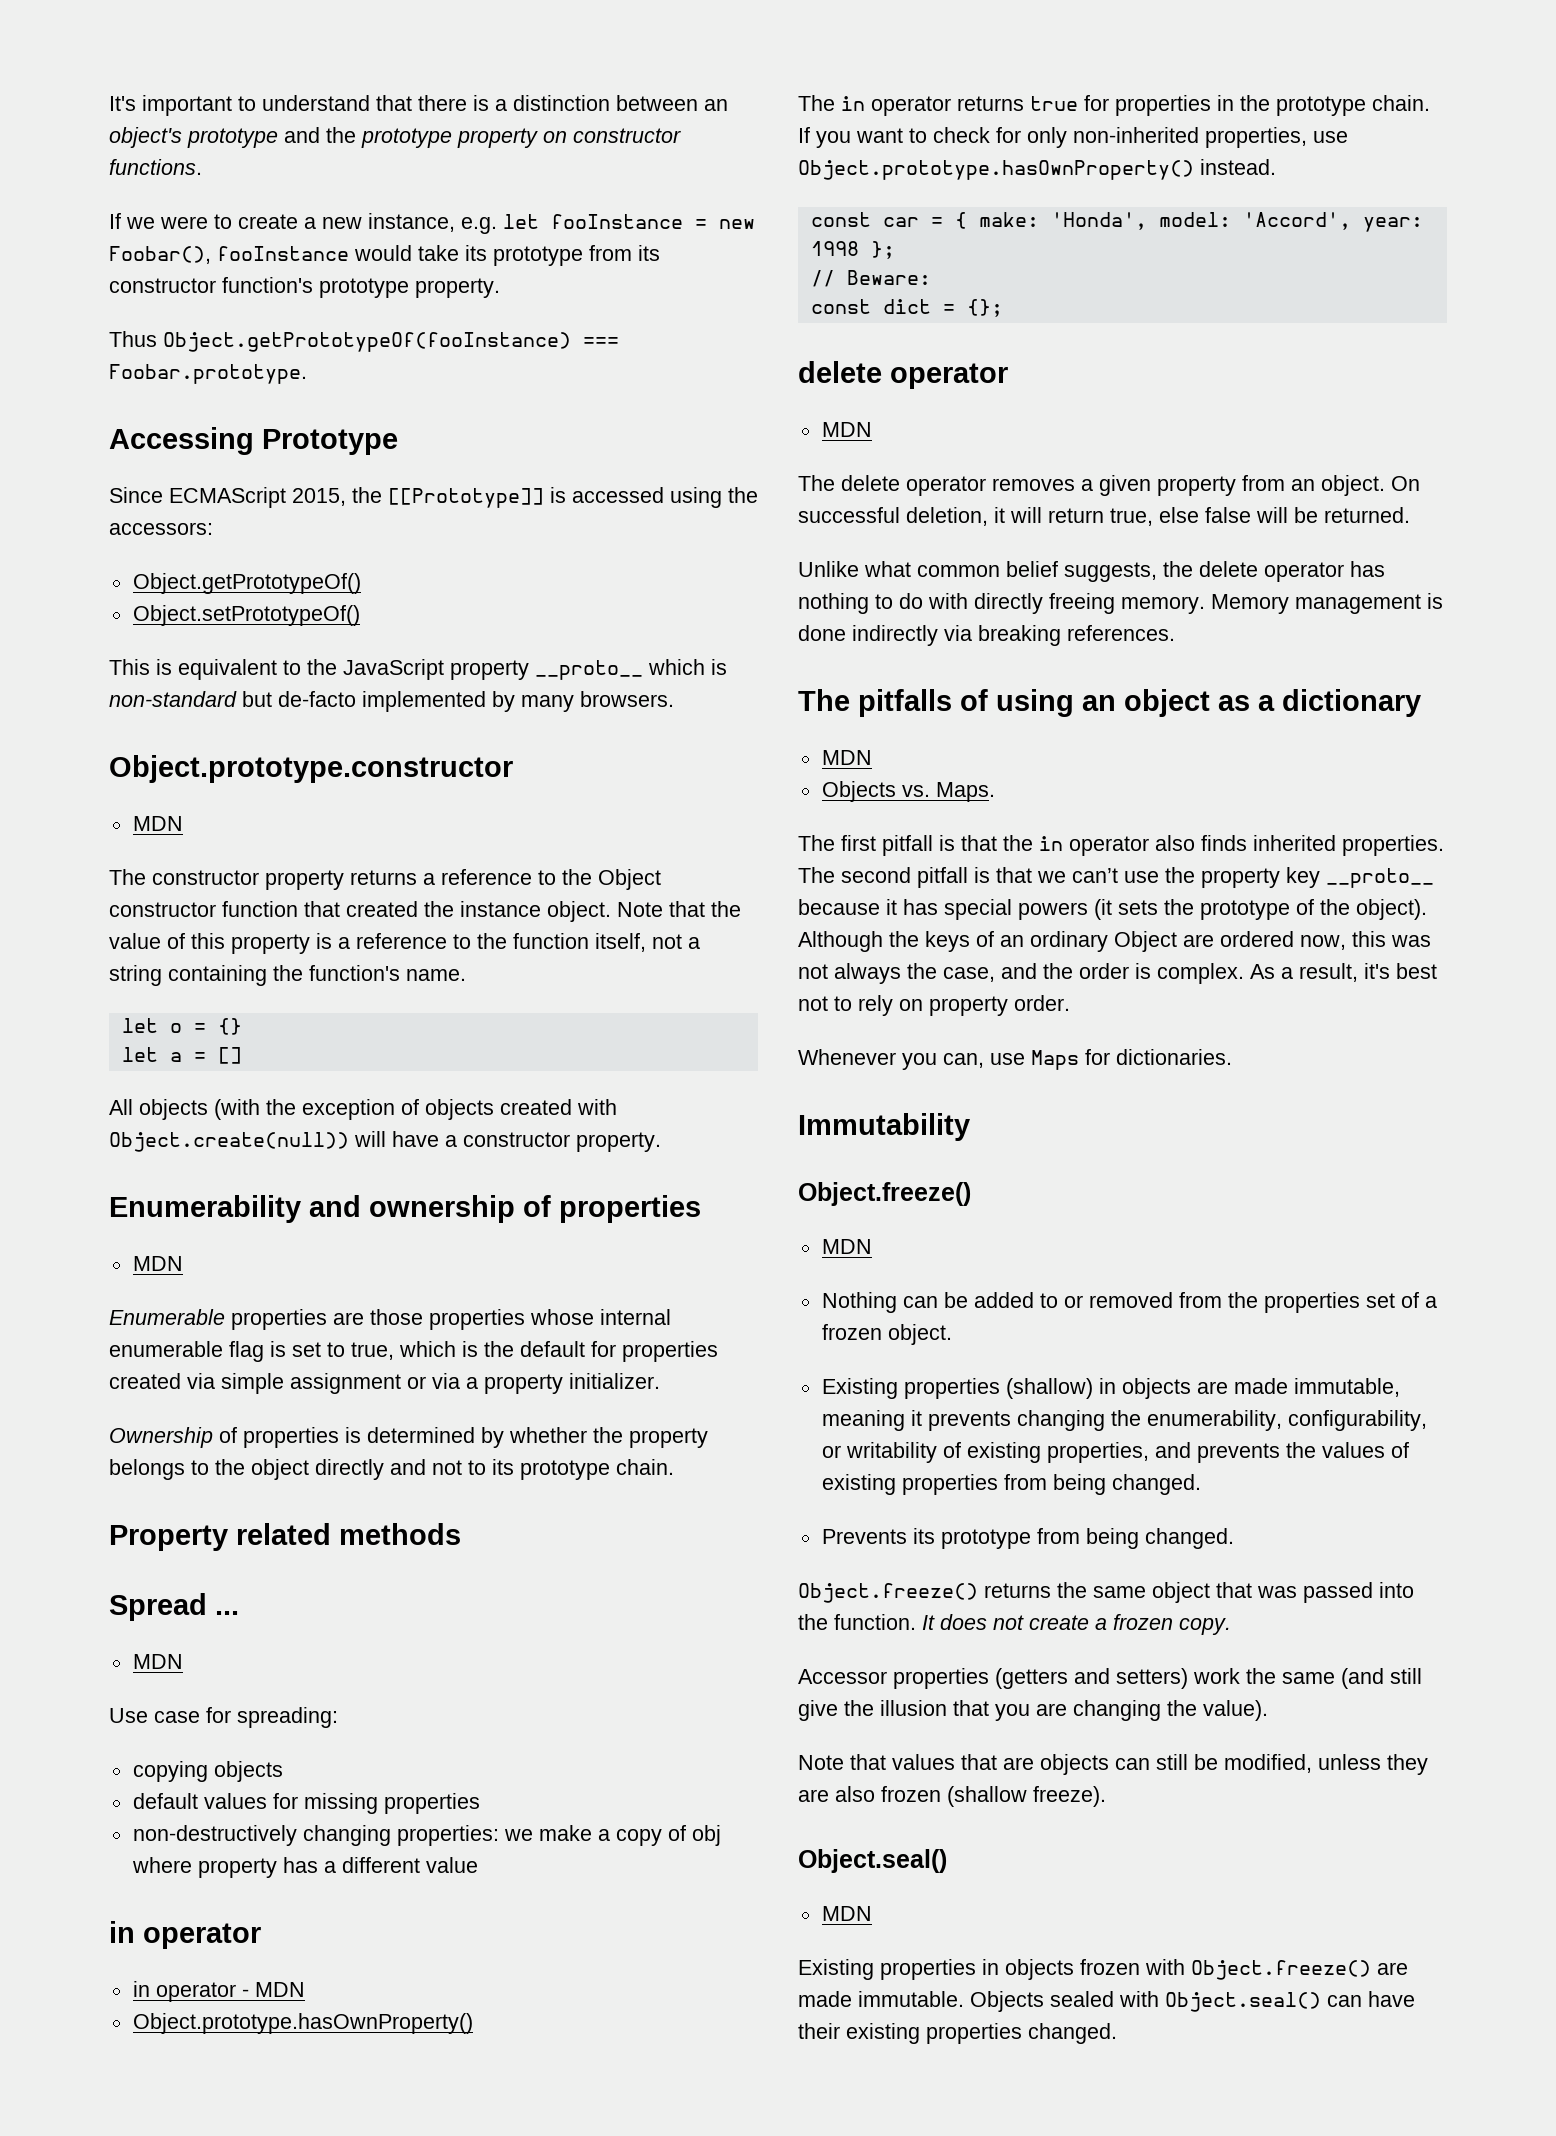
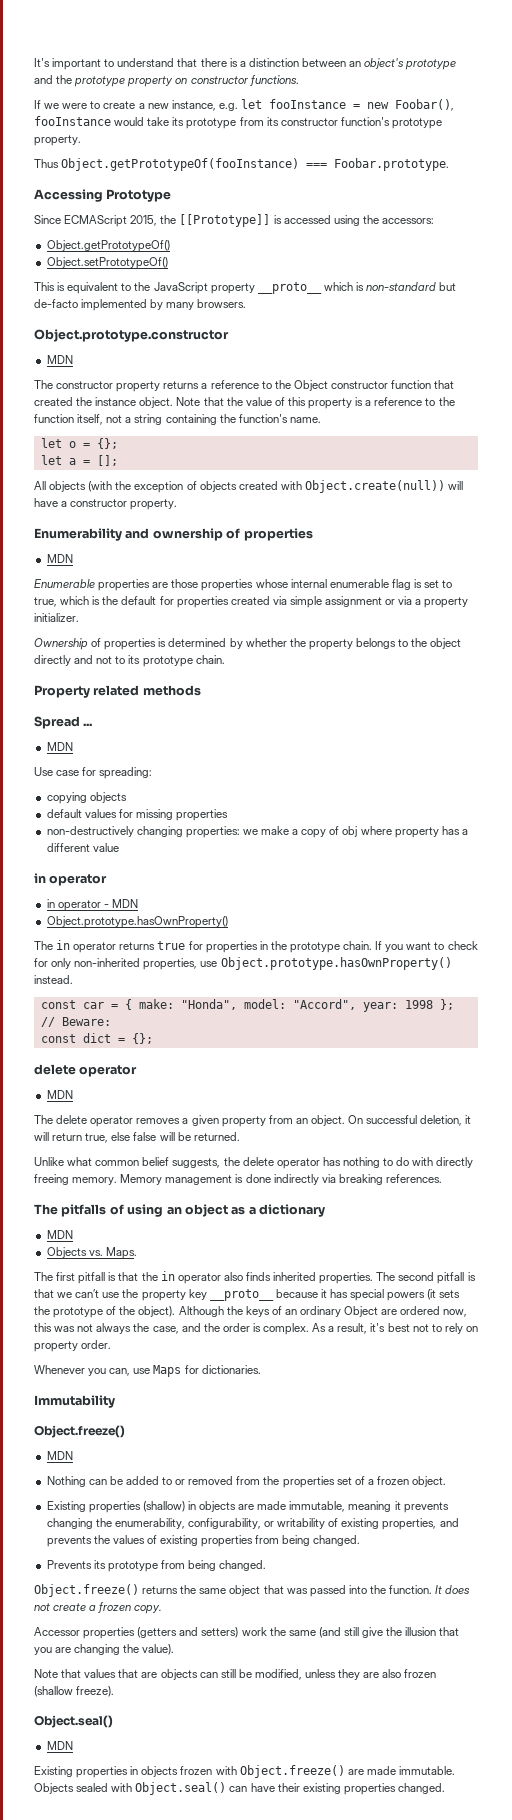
- let o = {}
+ let o = {};
- let a = []
+ let a = [];
- const car = { make: 'Honda', model: 'Accord', year: 1998 };
+ const car = { make: "Honda", model: "Accord", year: 1998 };

